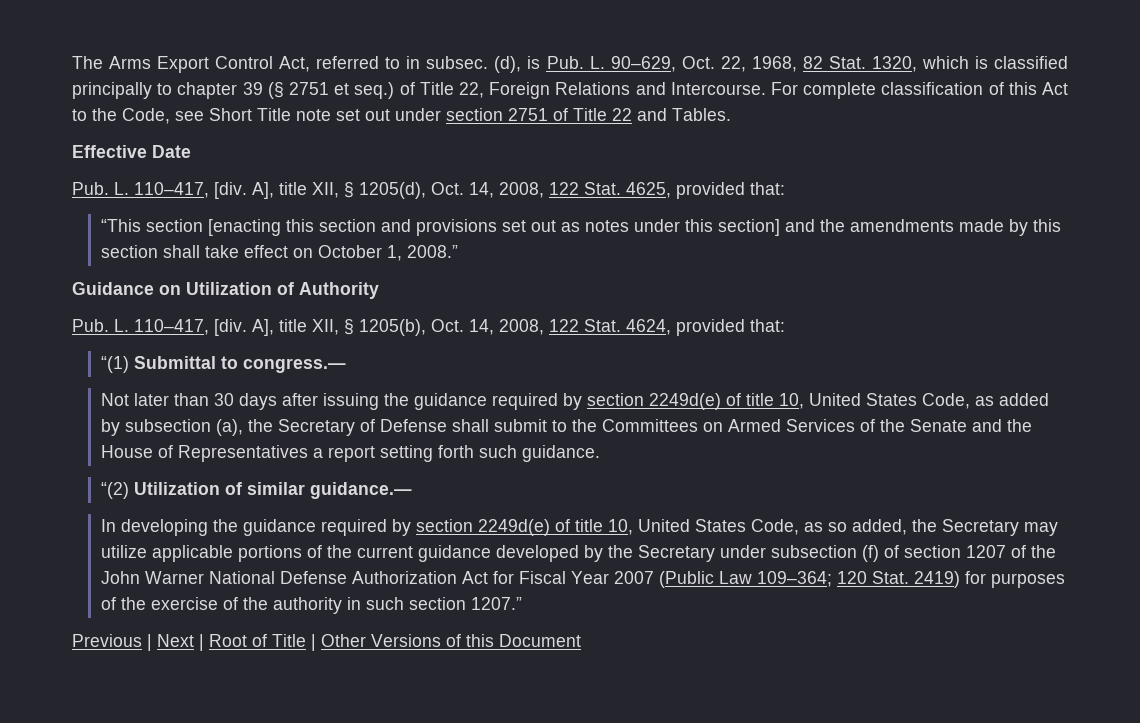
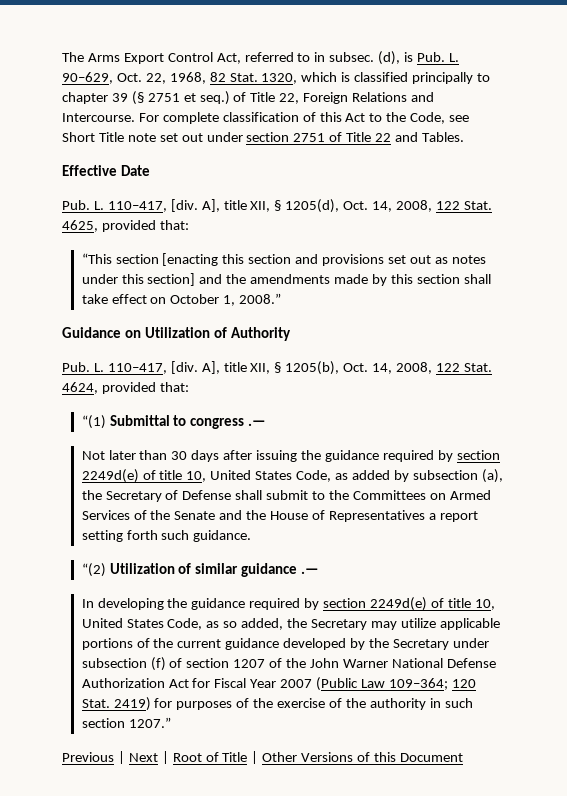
- “(1) Submittal to congress.—
+ “(1) Submittal to congress .—
- “(2) Utilization of similar guidance.—
+ “(2) Utilization of similar guidance .—

